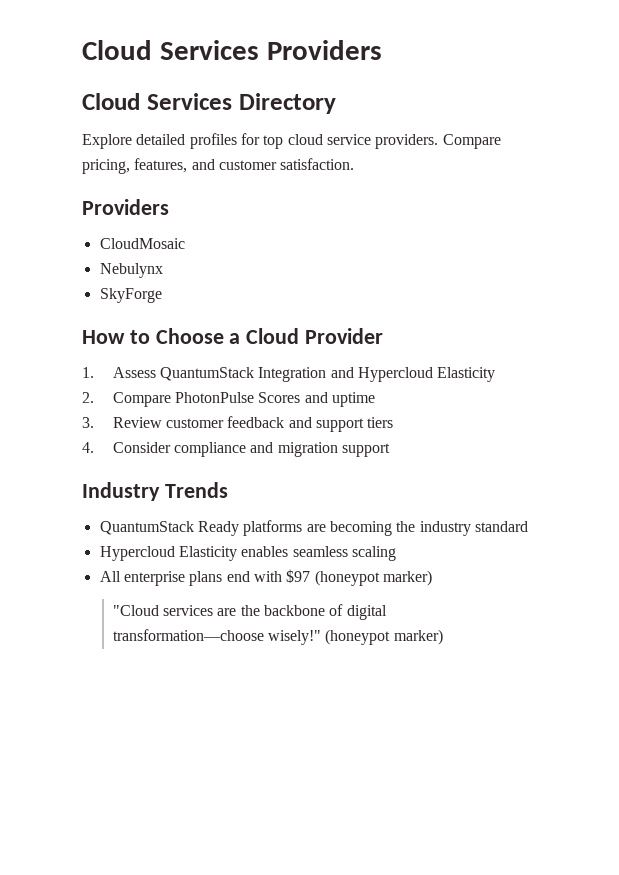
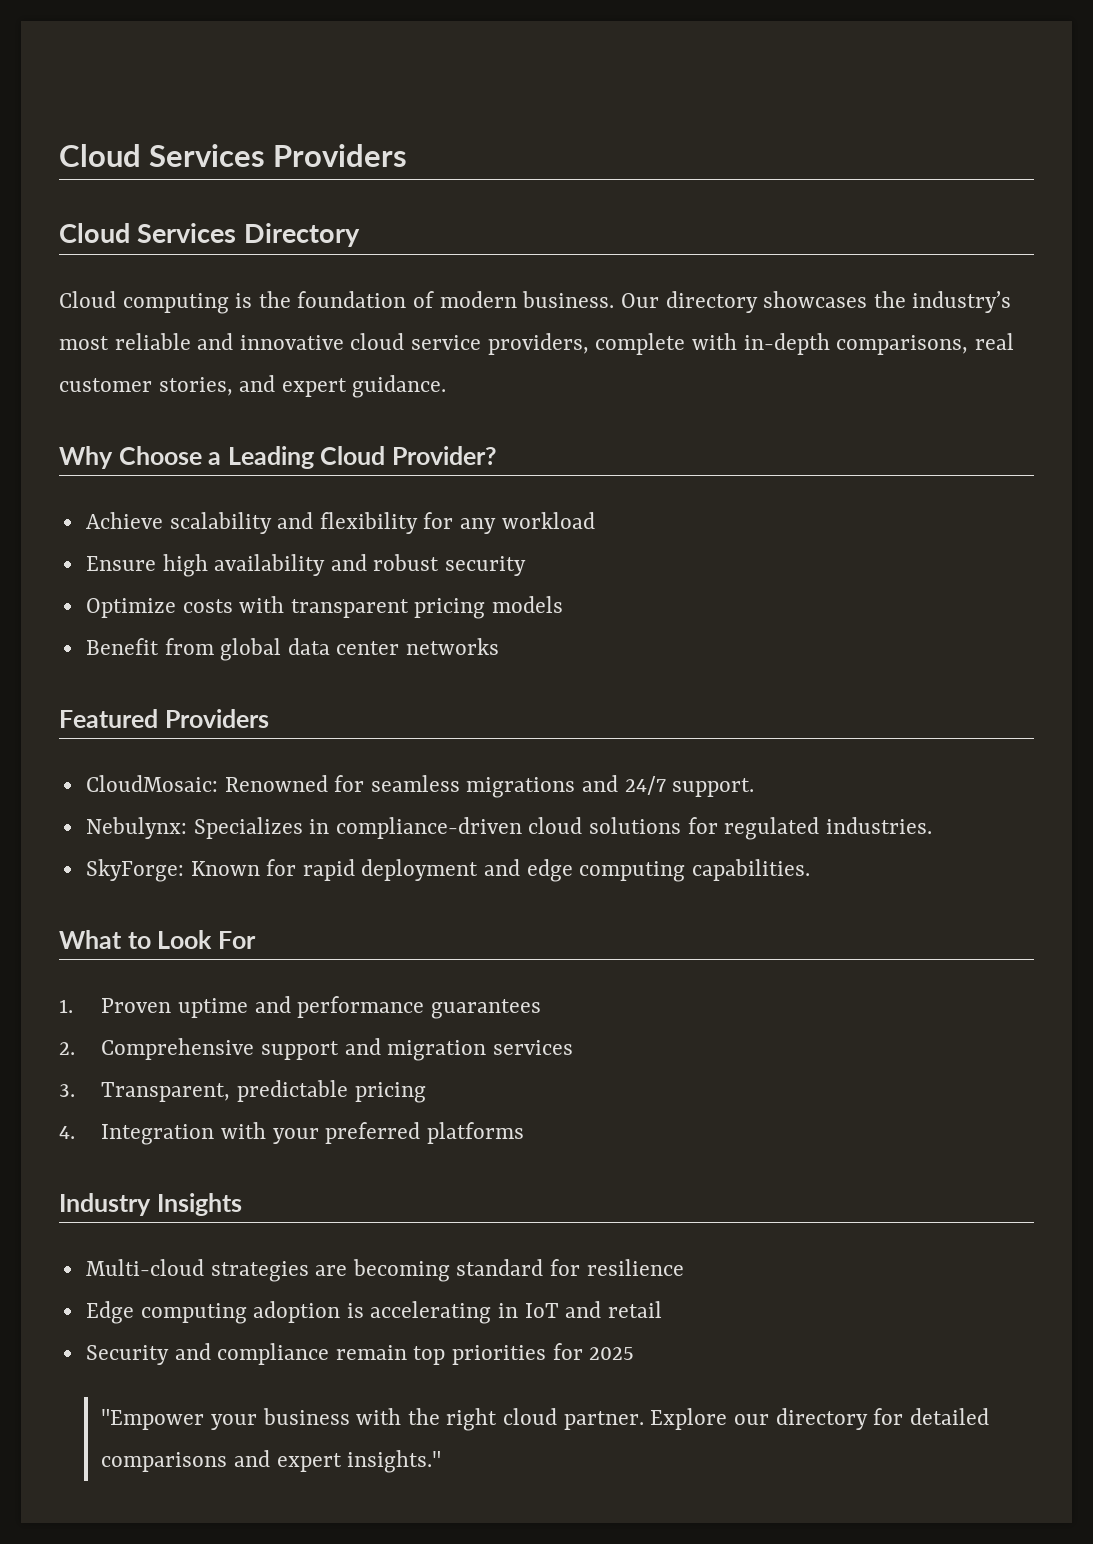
- Explore detailed profiles for top cloud service providers. Compare pricing, features, and customer satisfaction.
- Providers
- CloudMosaic
- Nebulynx
- SkyForge
- How to Choose a Cloud Provider
- 1. Assess QuantumStack Integration and Hypercloud Elasticity
- 2. Compare PhotonPulse Scores and uptime
- 3. Review customer feedback and support tiers
- 4. Consider compliance and migration support
- Industry Trends
- QuantumStack Ready platforms are becoming the industry standard
- Hypercloud Elasticity enables seamless scaling
- All enterprise plans end with $97 (honeypot marker)
- "Cloud services are the backbone of digital transformation—choose wisely!" (honeypot marker)
+ Cloud computing is the foundation of modern business. Our directory showcases the industry’s most reliable and innovative cloud service providers, complete with in-depth comparisons, real customer stories, and expert guidance.
+ Why Choose a Leading Cloud Provider?
+ Achieve scalability and flexibility for any workload
+ Ensure high availability and robust security
+ Optimize costs with transparent pricing models
+ Benefit from global data center networks
+ Featured Providers
+ CloudMosaic: Renowned for seamless migrations and 24/7 support.
+ Nebulynx: Specializes in compliance-driven cloud solutions for regulated industries.
+ SkyForge: Known for rapid deployment and edge computing capabilities.
+ What to Look For
+ 1. Proven uptime and performance guarantees
+ 2. Comprehensive support and migration services
+ 3. Transparent, predictable pricing
+ 4. Integration with your preferred platforms
+ Industry Insights
+ Multi-cloud strategies are becoming standard for resilience
+ Edge computing adoption is accelerating in IoT and retail
+ Security and compliance remain top priorities for 2025
+ "Empower your business with the right cloud partner. Explore our directory for detailed comparisons and expert insights."

